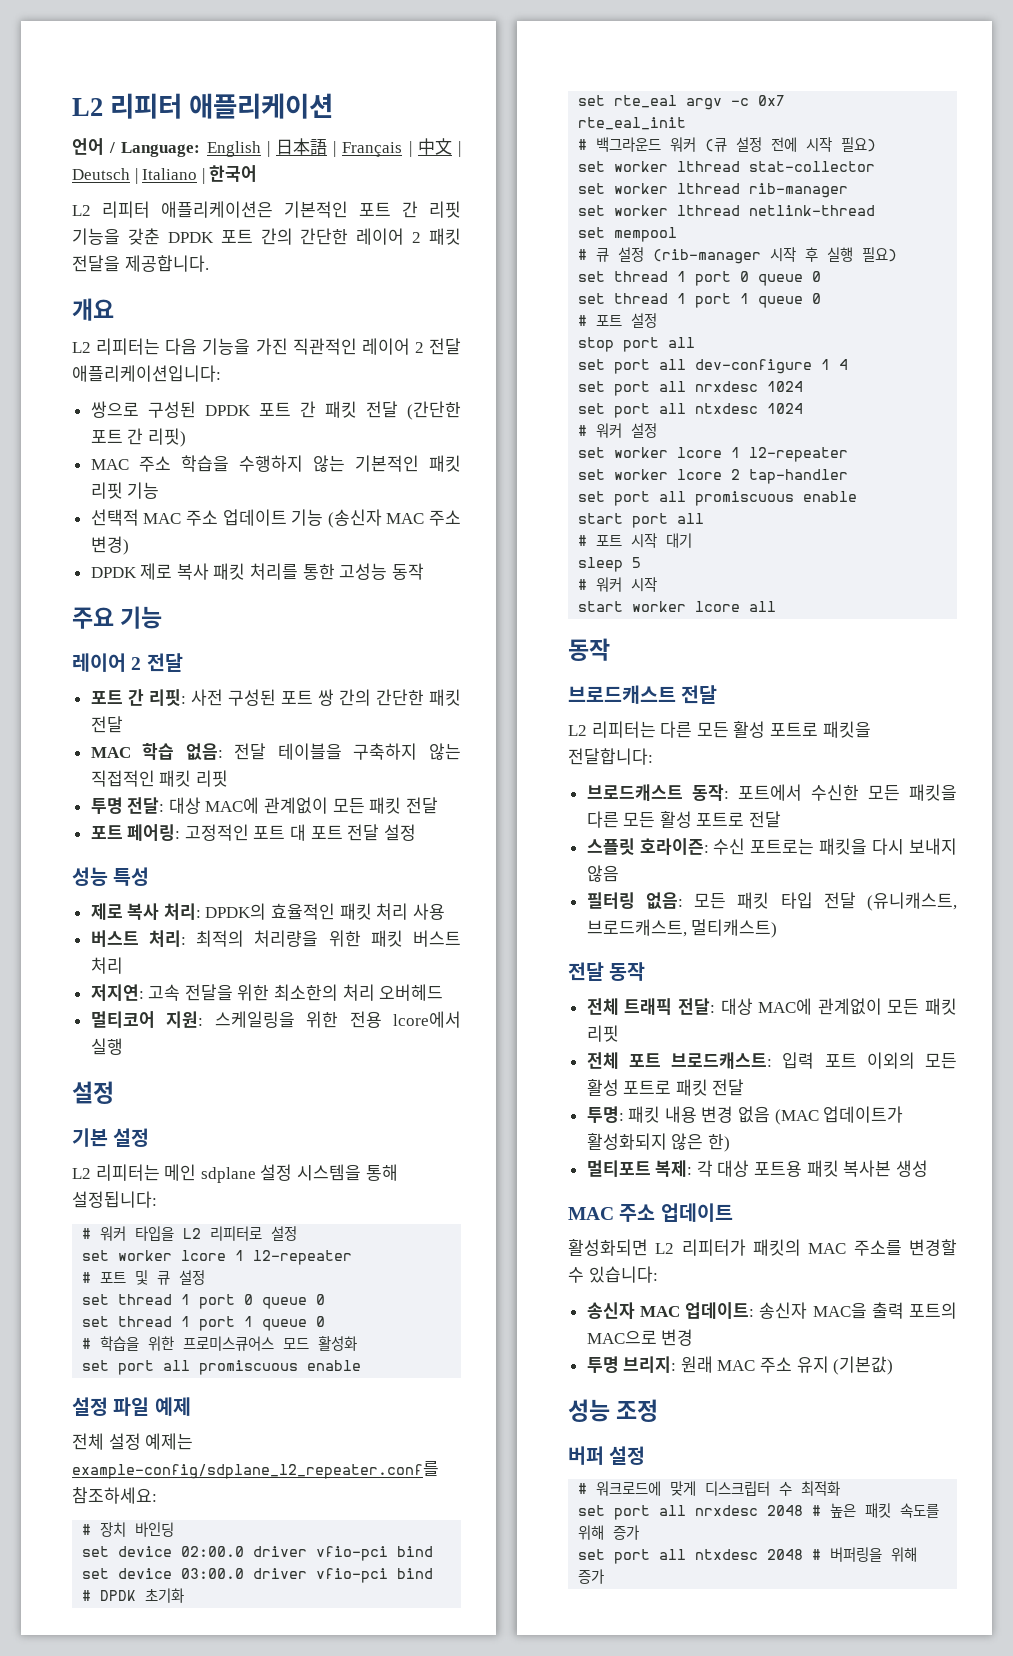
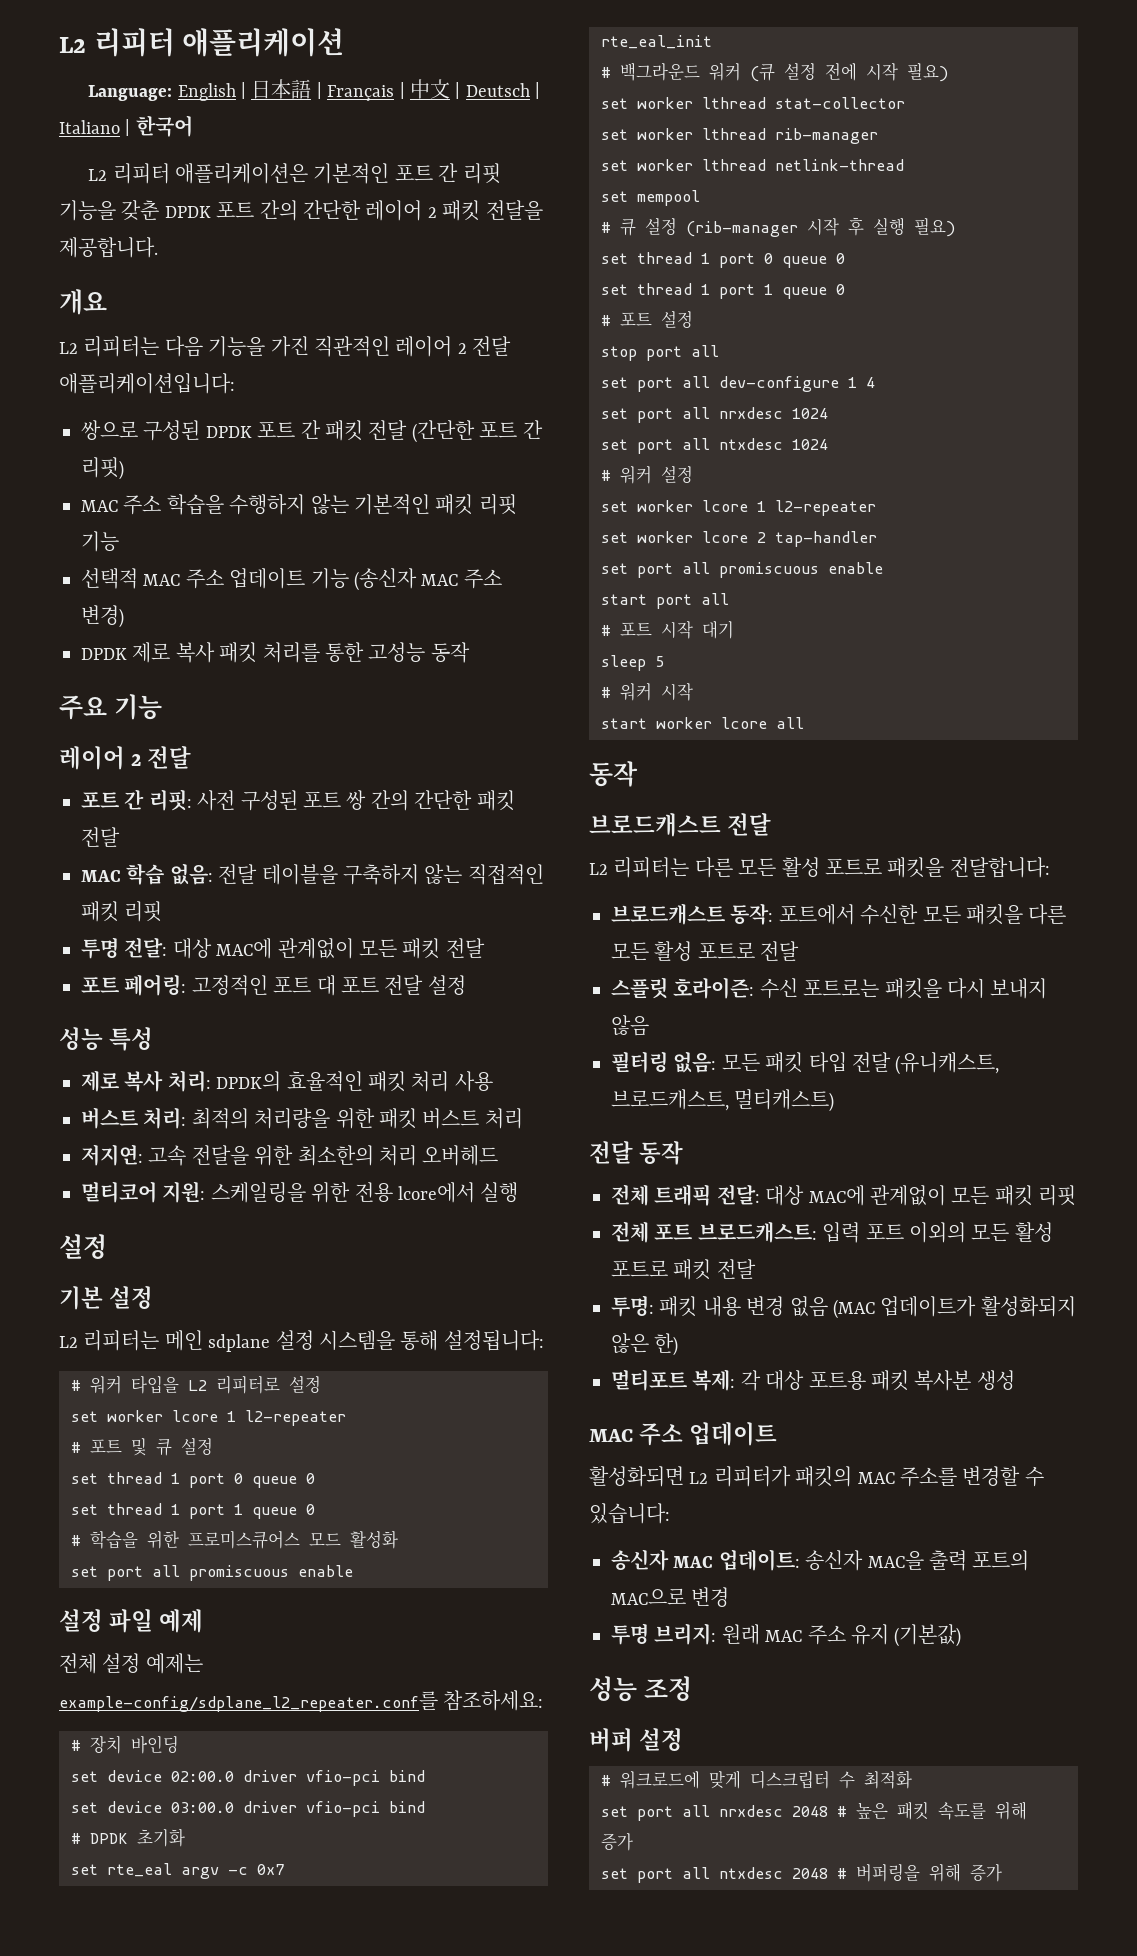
- 언어 / Language: English | 日本語 | Français | 中文 | Deutsch | Italiano | 한국어
+ Language: English | 日本語 | Français | 中文 | Deutsch | Italiano | 한국어

